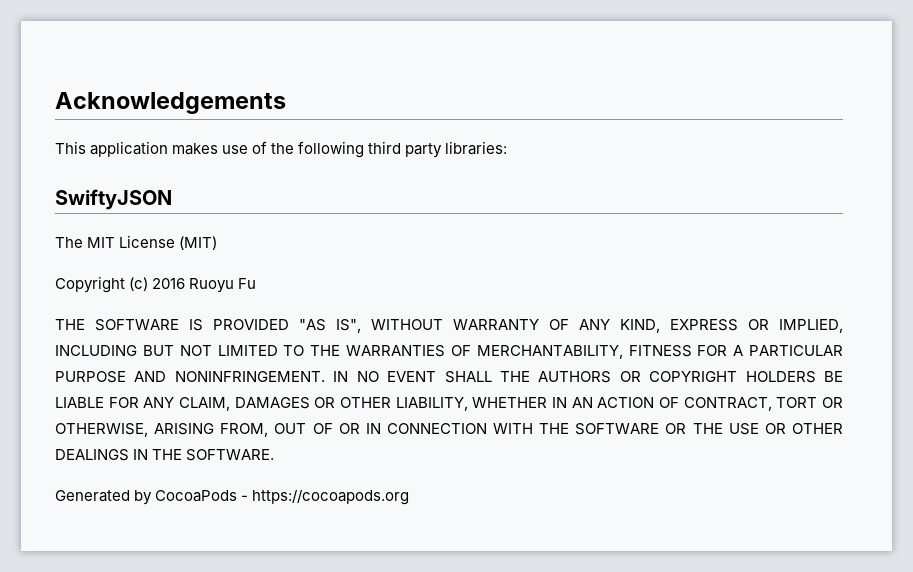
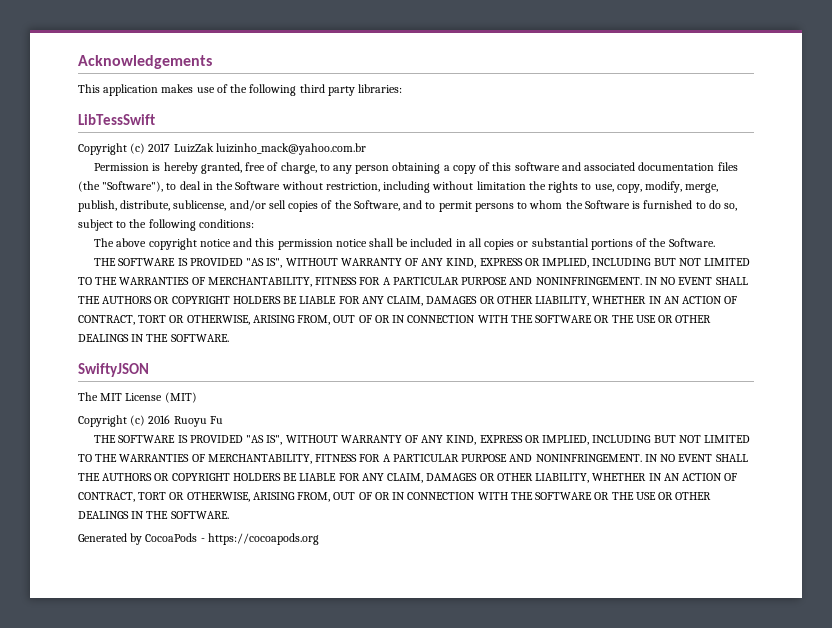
+ LibTessSwift
+ Copyright (c) 2017 LuizZak luizinho_mack@yahoo.com.br
+ Permission is hereby granted, free of charge, to any person obtaining a copy of this software and associated documentation files (the "Software"), to deal in the Software without restriction, including without limitation the rights to use, copy, modify, merge, publish, distribute, sublicense, and/or sell copies of the Software, and to permit persons to whom the Software is furnished to do so, subject to the following conditions:
+ The above copyright notice and this permission notice shall be included in all copies or substantial portions of the Software.
+ THE SOFTWARE IS PROVIDED "AS IS", WITHOUT WARRANTY OF ANY KIND, EXPRESS OR IMPLIED, INCLUDING BUT NOT LIMITED TO THE WARRANTIES OF MERCHANTABILITY, FITNESS FOR A PARTICULAR PURPOSE AND NONINFRINGEMENT. IN NO EVENT SHALL THE AUTHORS OR COPYRIGHT HOLDERS BE LIABLE FOR ANY CLAIM, DAMAGES OR OTHER LIABILITY, WHETHER IN AN ACTION OF CONTRACT, TORT OR OTHERWISE, ARISING FROM, OUT OF OR IN CONNECTION WITH THE SOFTWARE OR THE USE OR OTHER DEALINGS IN THE SOFTWARE.

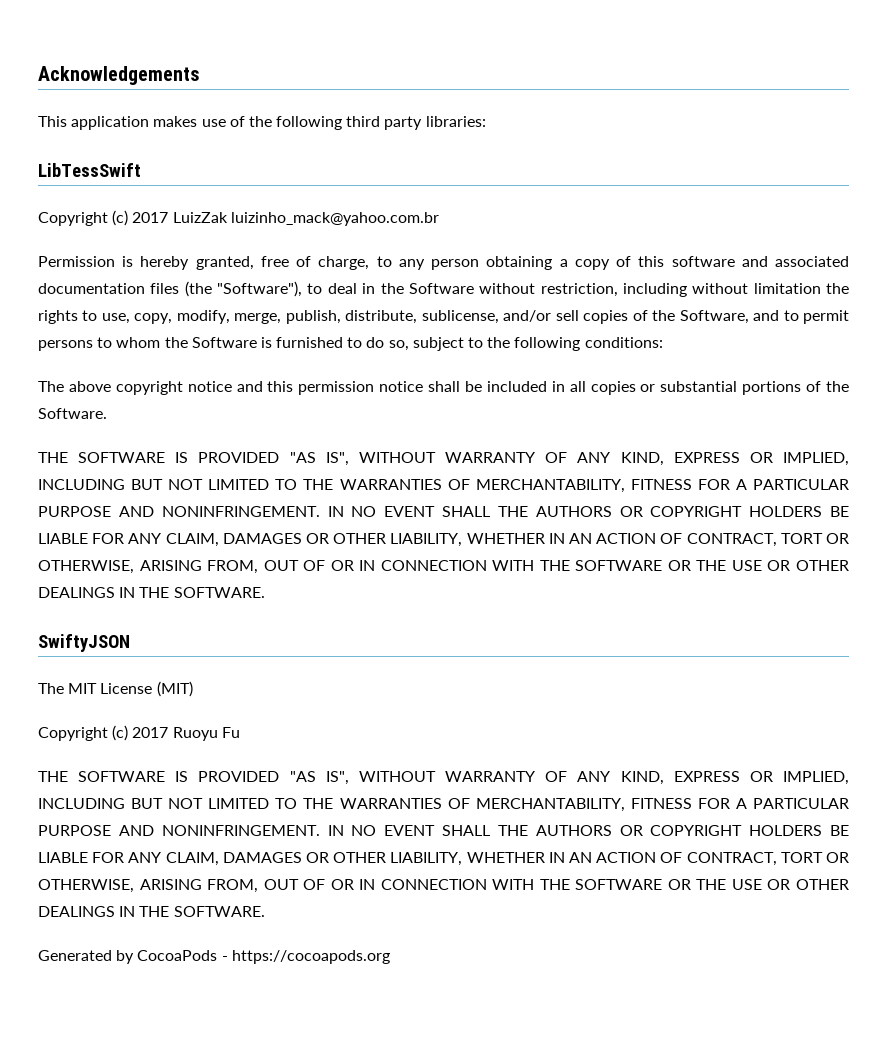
- Copyright (c) 2016 Ruoyu Fu
+ Copyright (c) 2017 Ruoyu Fu

